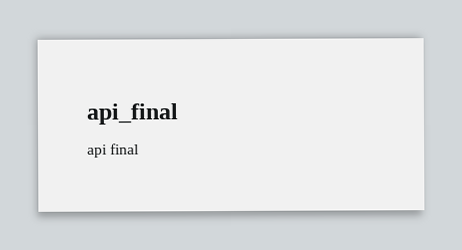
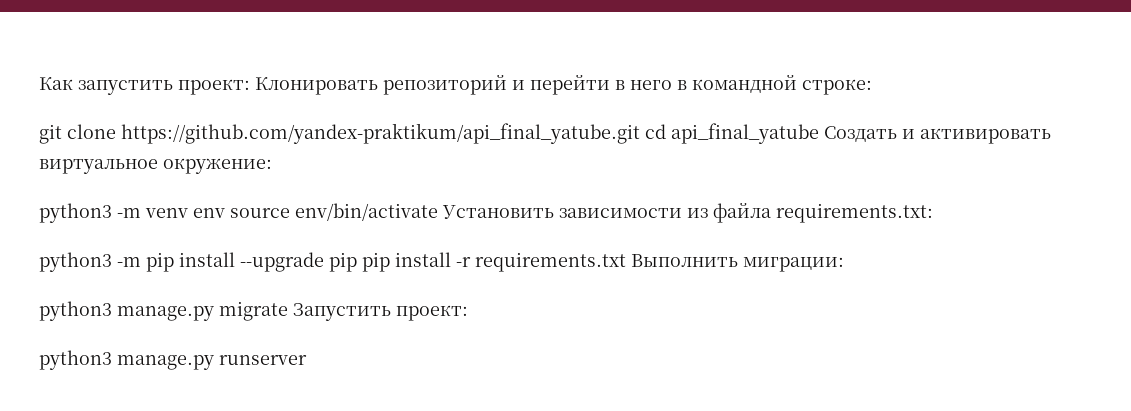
- api_final
- api final
+ Как запустить проект: Клонировать репозиторий и перейти в него в командной строке:
+ git clone https://github.com/yandex-praktikum/api_final_yatube.git cd api_final_yatube Cоздать и активировать виртуальное окружение:
+ python3 -m venv env source env/bin/activate Установить зависимости из файла requirements.txt:
+ python3 -m pip install --upgrade pip pip install -r requirements.txt Выполнить миграции:
+ python3 manage.py migrate Запустить проект:
+ python3 manage.py runserver

